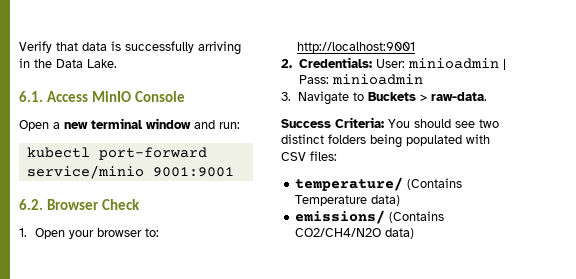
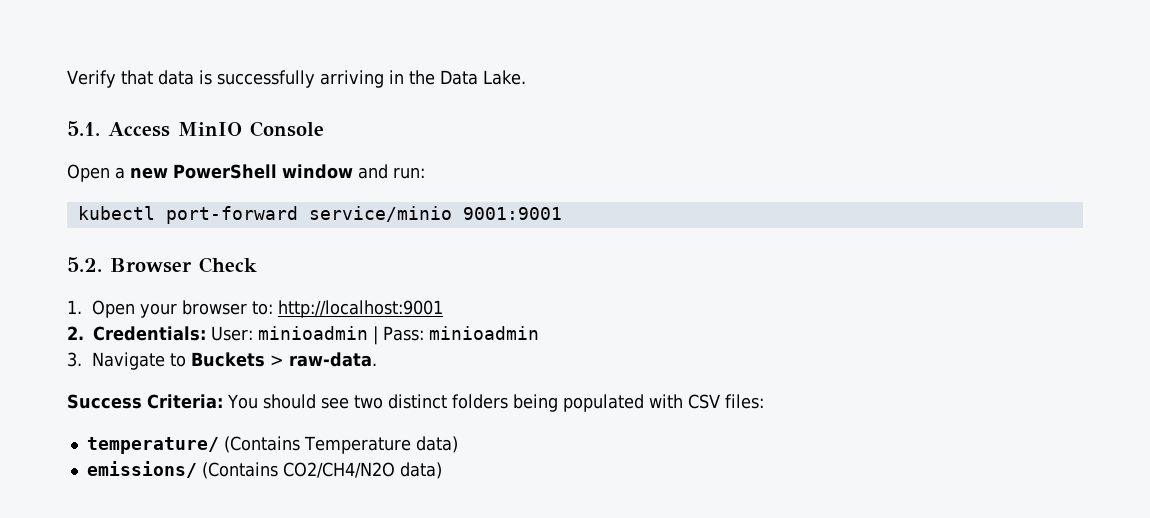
- 6.1. Access MinIO Console
+ 5.1. Access MinIO Console
- Open a new terminal window and run:
+ Open a new PowerShell window and run:
- 6.2. Browser Check
+ 5.2. Browser Check

